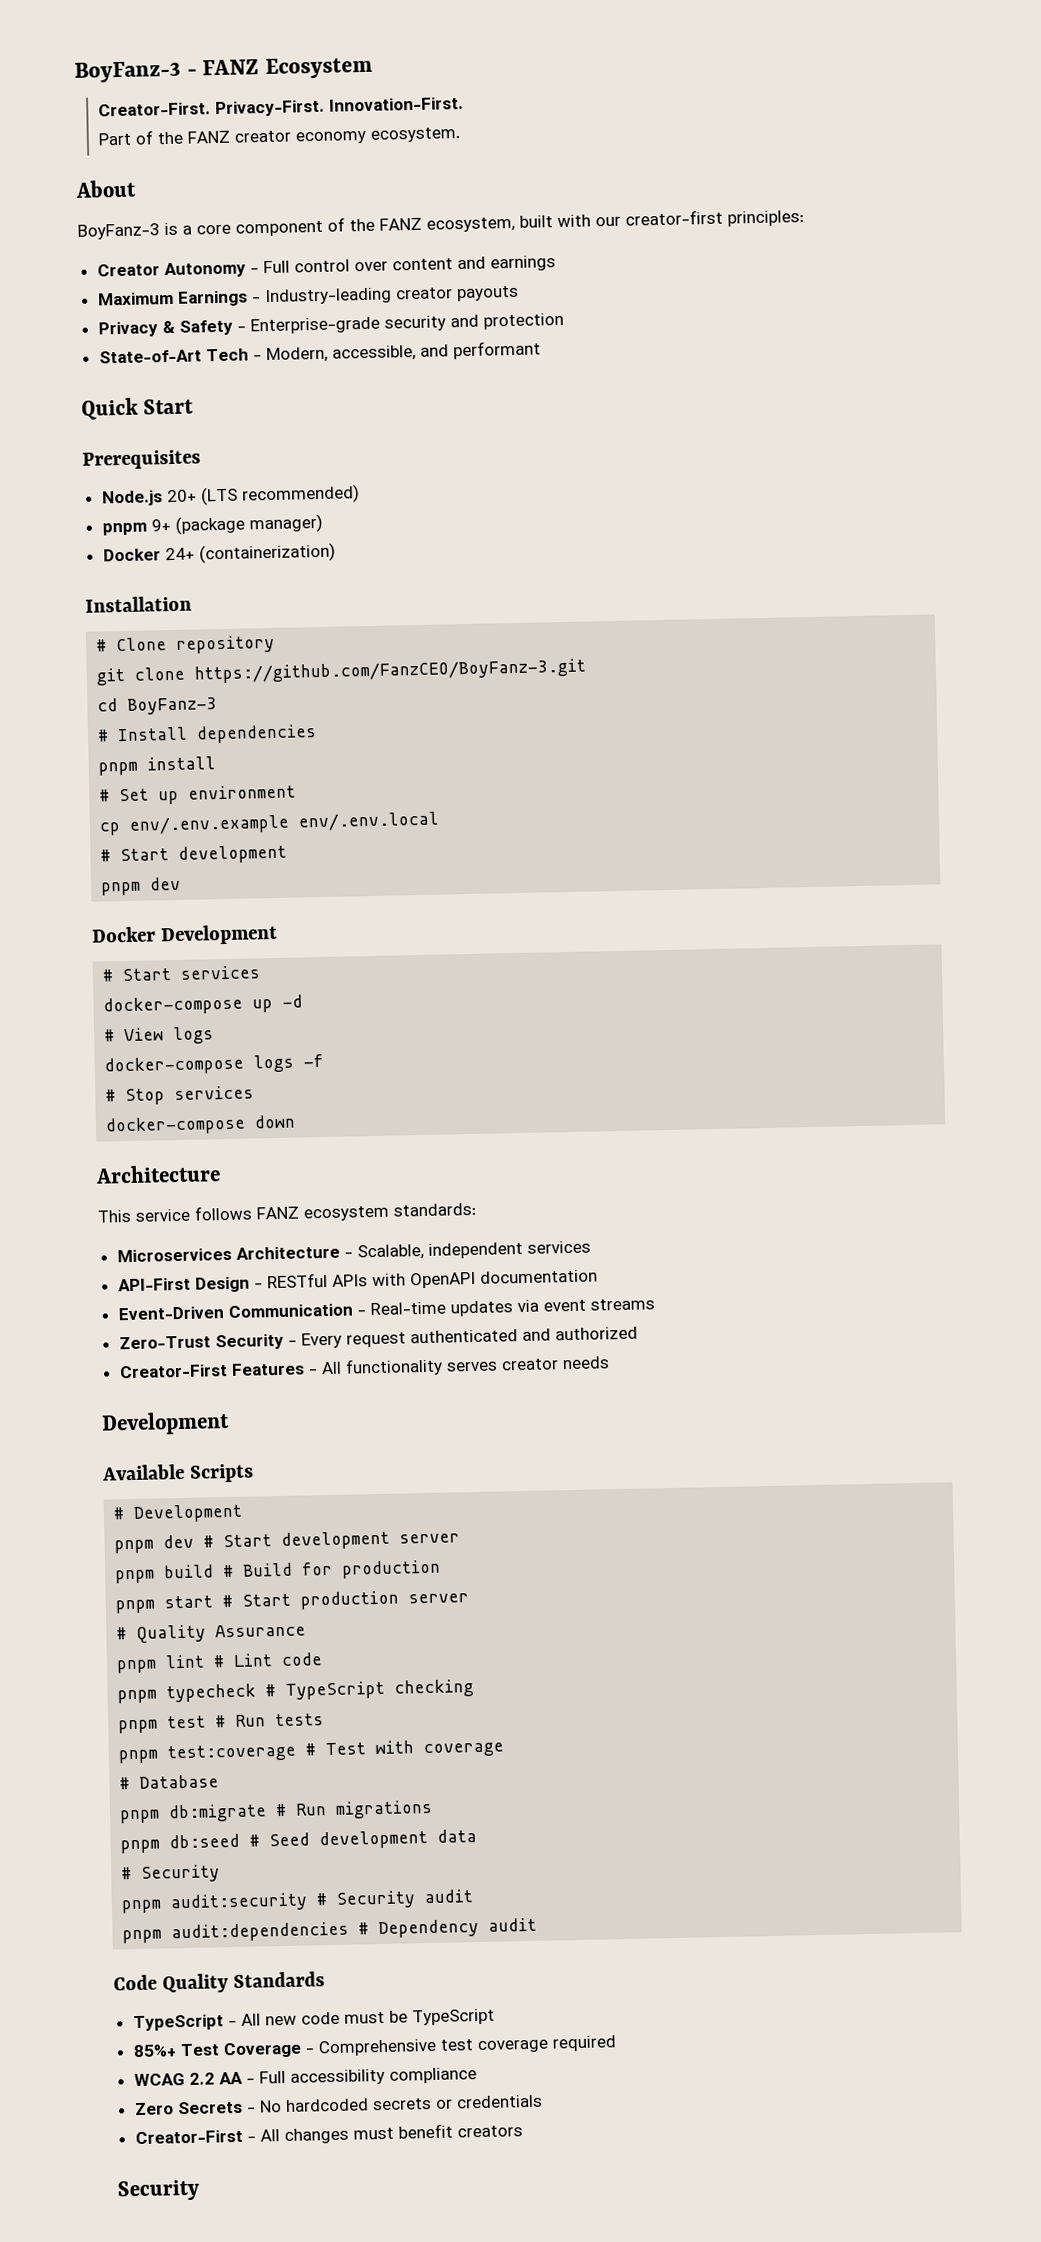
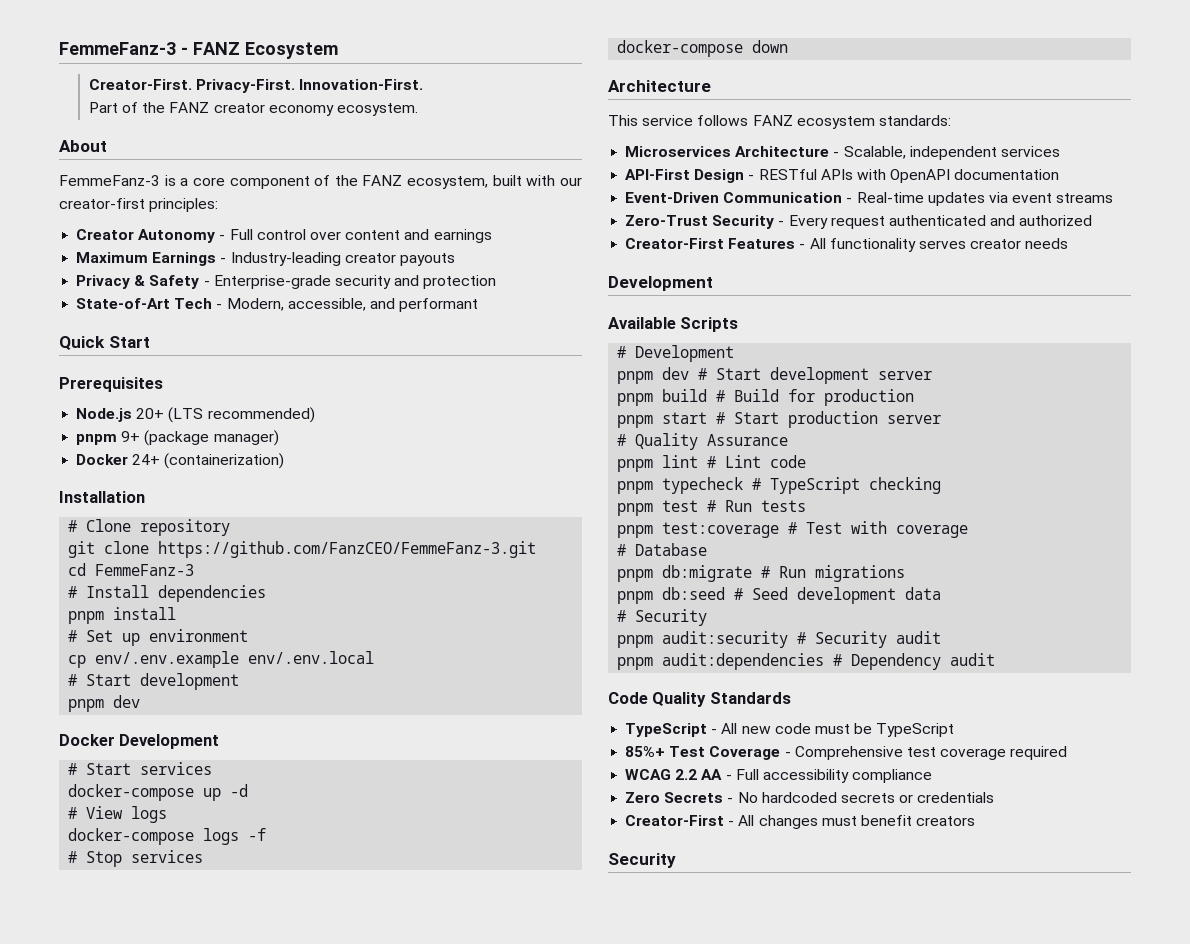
- BoyFanz-3 - FANZ Ecosystem
+ FemmeFanz-3 - FANZ Ecosystem
- BoyFanz-3 is a core component of the FANZ ecosystem, built with our creator-first principles:
+ FemmeFanz-3 is a core component of the FANZ ecosystem, built with our creator-first principles:
- git clone https://github.com/FanzCEO/BoyFanz-3.git
+ git clone https://github.com/FanzCEO/FemmeFanz-3.git
- cd BoyFanz-3
+ cd FemmeFanz-3

